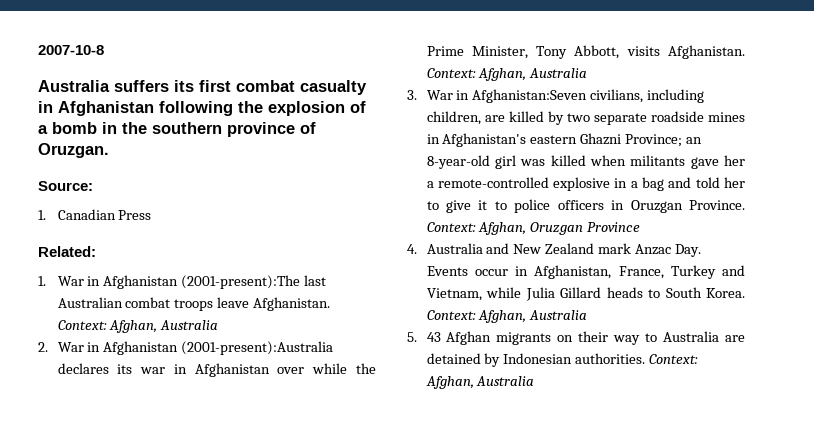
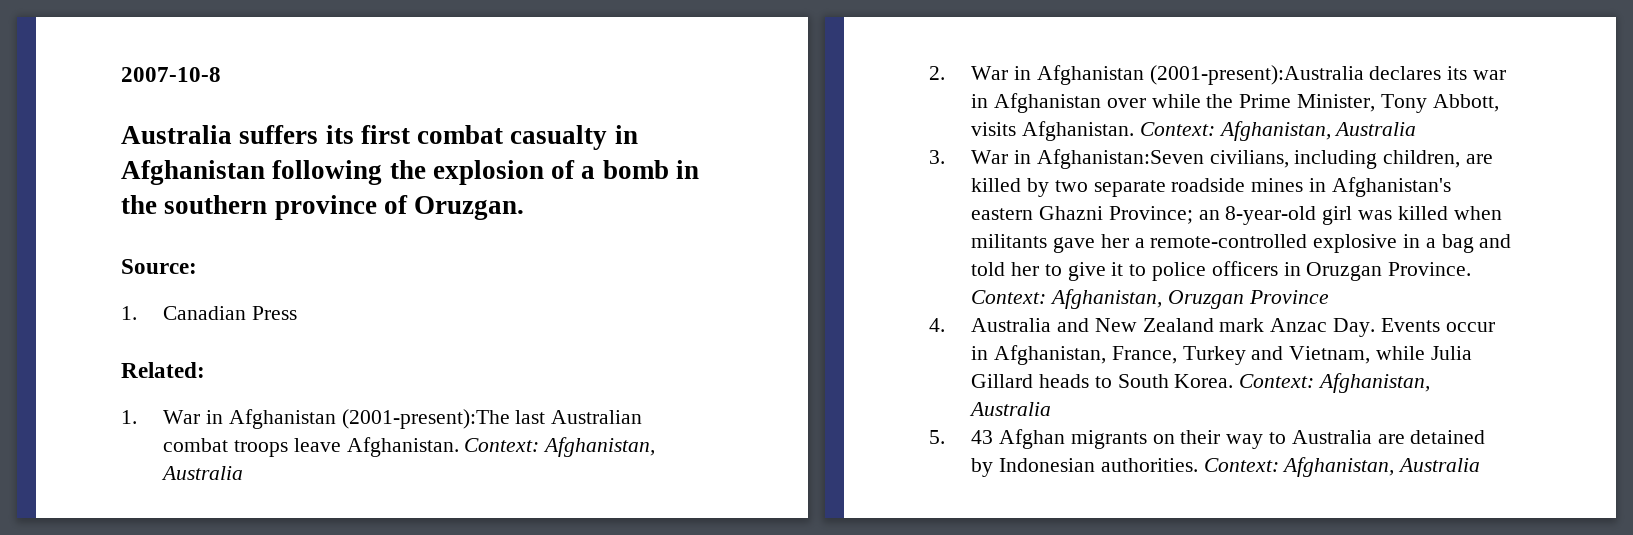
- 1. War in Afghanistan (2001-present):The last Australian combat troops leave Afghanistan. Context: Afghan, Australia
+ 1. War in Afghanistan (2001-present):The last Australian combat troops leave Afghanistan. Context: Afghanistan, Australia
- 2. War in Afghanistan (2001-present):Australia declares its war in Afghanistan over while the Prime Minister, Tony Abbott, visits Afghanistan. Context: Afghan, Australia
+ 2. War in Afghanistan (2001-present):Australia declares its war in Afghanistan over while the Prime Minister, Tony Abbott, visits Afghanistan. Context: Afghanistan, Australia
- Context: Afghan, Oruzgan Province
+ Context: Afghanistan, Oruzgan Province
- 4. Australia and New Zealand mark Anzac Day. Events occur in Afghanistan, France, Turkey and Vietnam, while Julia Gillard heads to South Korea. Context: Afghan, Australia
+ 4. Australia and New Zealand mark Anzac Day. Events occur in Afghanistan, France, Turkey and Vietnam, while Julia Gillard heads to South Korea. Context: Afghanistan, Australia
- 5. 43 Afghan migrants on their way to Australia are detained by Indonesian authorities. Context: Afghan, Australia
+ 5. 43 Afghan migrants on their way to Australia are detained by Indonesian authorities. Context: Afghanistan, Australia

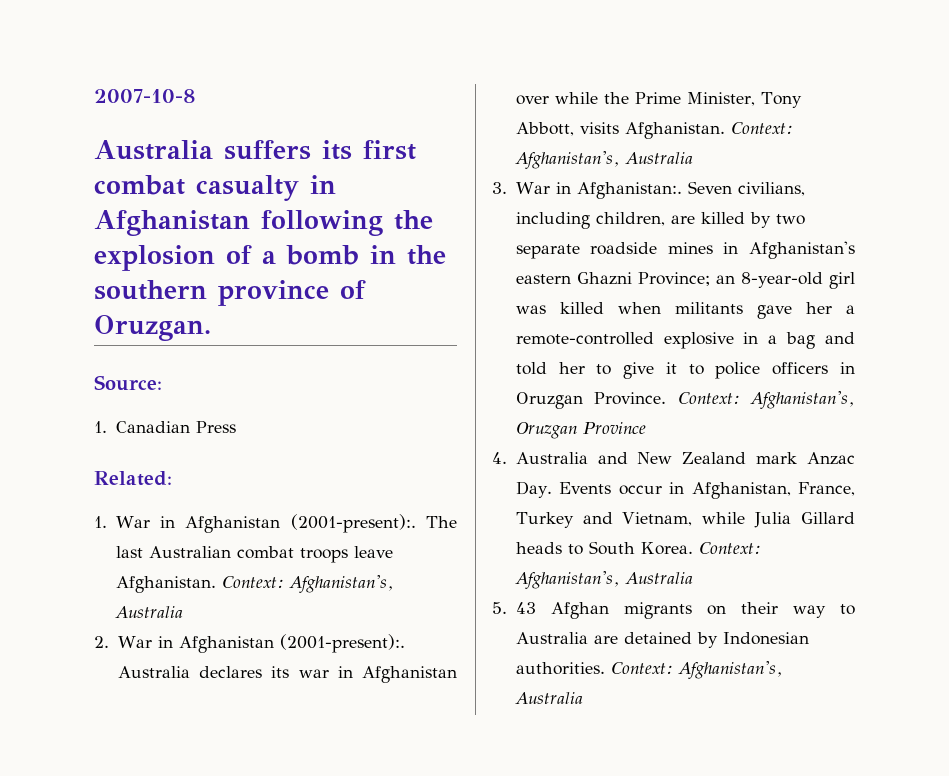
- 1. War in Afghanistan (2001-present):The last Australian combat troops leave Afghanistan. Context: Afghanistan, Australia
+ 1. War in Afghanistan (2001-present):. The last Australian combat troops leave Afghanistan. Context: Afghanistan's, Australia
- 2. War in Afghanistan (2001-present):Australia declares its war in Afghanistan over while the Prime Minister, Tony Abbott, visits Afghanistan. Context: Afghanistan, Australia
+ 2. War in Afghanistan (2001-present):. Australia declares its war in Afghanistan over while the Prime Minister, Tony Abbott, visits Afghanistan. Context: Afghanistan's, Australia
- 3. War in Afghanistan:Seven civilians, including children, are killed by two separate roadside mines in Afghanistan's eastern Ghazni Province; an 8-year-old girl was killed when militants gave her a remote-controlled explosive in a bag and told her to give it to police officers in Oruzgan Province.
+ 3. War in Afghanistan:. Seven civilians, including children, are killed by two separate roadside mines in Afghanistan's eastern Ghazni Province; an 8-year-old girl was killed when militants gave her a remote-controlled explosive in a bag and told her to give it to police officers in Oruzgan Province.
- Context: Afghanistan, Oruzgan Province
+ Context: Afghanistan's, Oruzgan Province
- 4. Australia and New Zealand mark Anzac Day. Events occur in Afghanistan, France, Turkey and Vietnam, while Julia Gillard heads to South Korea. Context: Afghanistan, Australia
+ 4. Australia and New Zealand mark Anzac Day. Events occur in Afghanistan, France, Turkey and Vietnam, while Julia Gillard heads to South Korea. Context: Afghanistan's, Australia
- 5. 43 Afghan migrants on their way to Australia are detained by Indonesian authorities. Context: Afghanistan, Australia
+ 5. 43 Afghan migrants on their way to Australia are detained by Indonesian authorities. Context: Afghanistan's, Australia

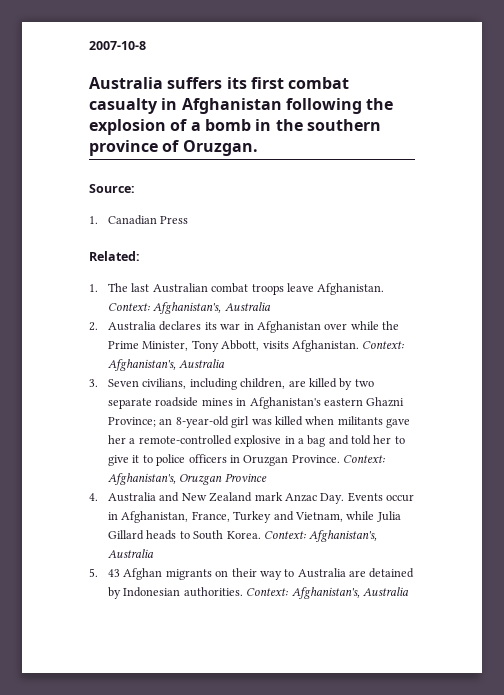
- 1. War in Afghanistan (2001-present):. The last Australian combat troops leave Afghanistan.
+ 1. The last Australian combat troops leave Afghanistan.
- 2. War in Afghanistan (2001-present):. Australia declares its war in Afghanistan over while the Prime Minister, Tony Abbott, visits Afghanistan.
+ 2. Australia declares its war in Afghanistan over while the Prime Minister, Tony Abbott, visits Afghanistan.
- 3. War in Afghanistan:. Seven civilians, including children, are killed by two separate roadside mines in Afghanistan's eastern Ghazni Province; an 8-year-old girl was killed when militants gave her a remote-controlled explosive in a bag and told her to give it to police officers in Oruzgan Province.
+ 3. Seven civilians, including children, are killed by two separate roadside mines in Afghanistan's eastern Ghazni Province; an 8-year-old girl was killed when militants gave her a remote-controlled explosive in a bag and told her to give it to police officers in Oruzgan Province.

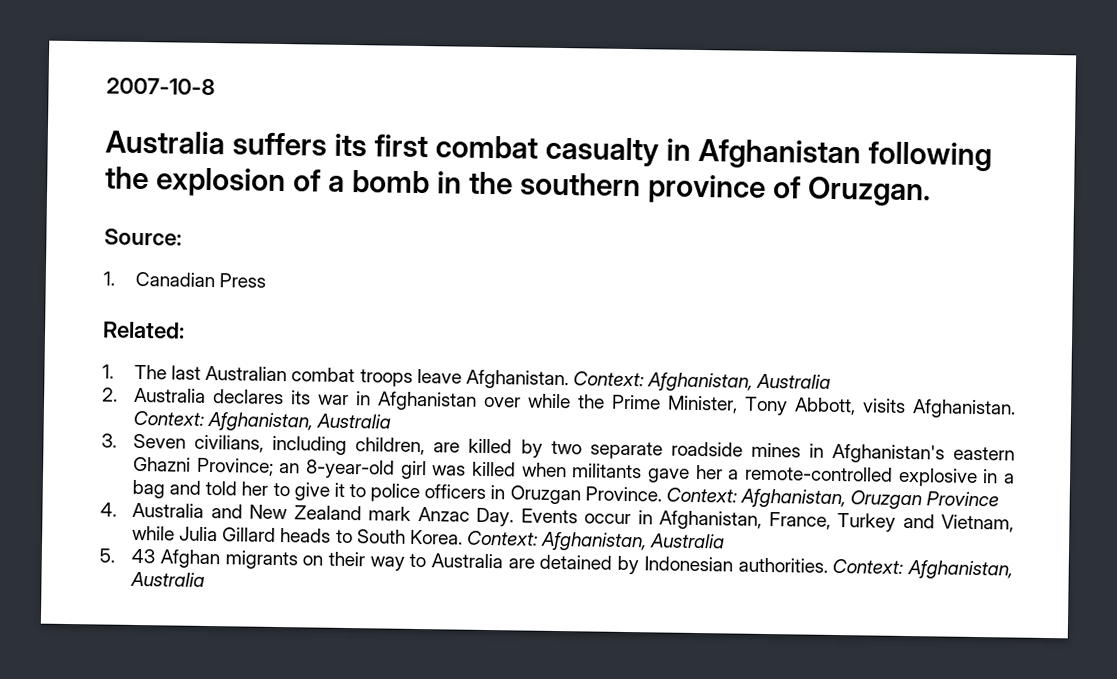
- 1. The last Australian combat troops leave Afghanistan. Context: Afghanistan's, Australia
+ 1. The last Australian combat troops leave Afghanistan. Context: Afghanistan, Australia
- 2. Australia declares its war in Afghanistan over while the Prime Minister, Tony Abbott, visits Afghanistan. Context: Afghanistan's, Australia
+ 2. Australia declares its war in Afghanistan over while the Prime Minister, Tony Abbott, visits Afghanistan. Context: Afghanistan, Australia
- Context: Afghanistan's, Oruzgan Province
+ Context: Afghanistan, Oruzgan Province
- 4. Australia and New Zealand mark Anzac Day. Events occur in Afghanistan, France, Turkey and Vietnam, while Julia Gillard heads to South Korea. Context: Afghanistan's, Australia
+ 4. Australia and New Zealand mark Anzac Day. Events occur in Afghanistan, France, Turkey and Vietnam, while Julia Gillard heads to South Korea. Context: Afghanistan, Australia
- 5. 43 Afghan migrants on their way to Australia are detained by Indonesian authorities. Context: Afghanistan's, Australia
+ 5. 43 Afghan migrants on their way to Australia are detained by Indonesian authorities. Context: Afghanistan, Australia

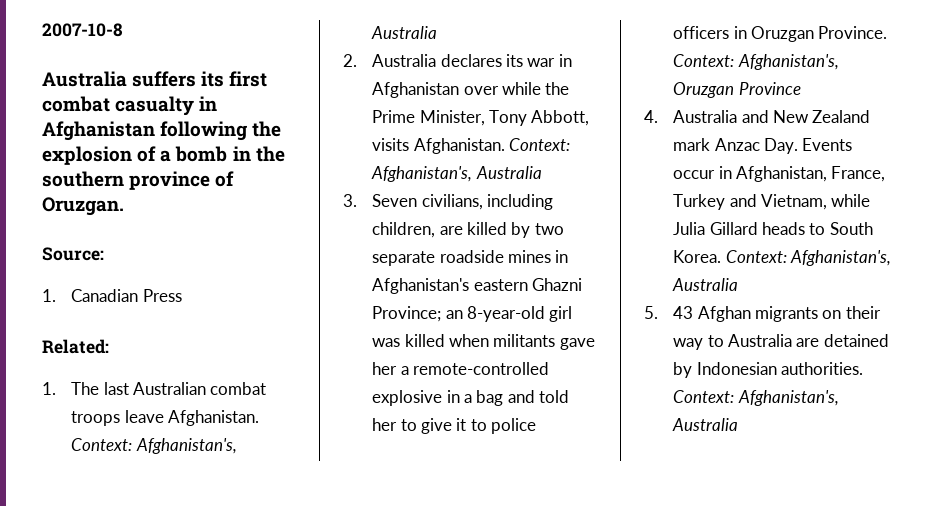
- 1. The last Australian combat troops leave Afghanistan. Context: Afghanistan, Australia
+ 1. The last Australian combat troops leave Afghanistan. Context: Afghanistan's, Australia
- 2. Australia declares its war in Afghanistan over while the Prime Minister, Tony Abbott, visits Afghanistan. Context: Afghanistan, Australia
+ 2. Australia declares its war in Afghanistan over while the Prime Minister, Tony Abbott, visits Afghanistan. Context: Afghanistan's, Australia
- Context: Afghanistan, Oruzgan Province
+ Context: Afghanistan's, Oruzgan Province
- 4. Australia and New Zealand mark Anzac Day. Events occur in Afghanistan, France, Turkey and Vietnam, while Julia Gillard heads to South Korea. Context: Afghanistan, Australia
+ 4. Australia and New Zealand mark Anzac Day. Events occur in Afghanistan, France, Turkey and Vietnam, while Julia Gillard heads to South Korea. Context: Afghanistan's, Australia
- 5. 43 Afghan migrants on their way to Australia are detained by Indonesian authorities. Context: Afghanistan, Australia
+ 5. 43 Afghan migrants on their way to Australia are detained by Indonesian authorities. Context: Afghanistan's, Australia

